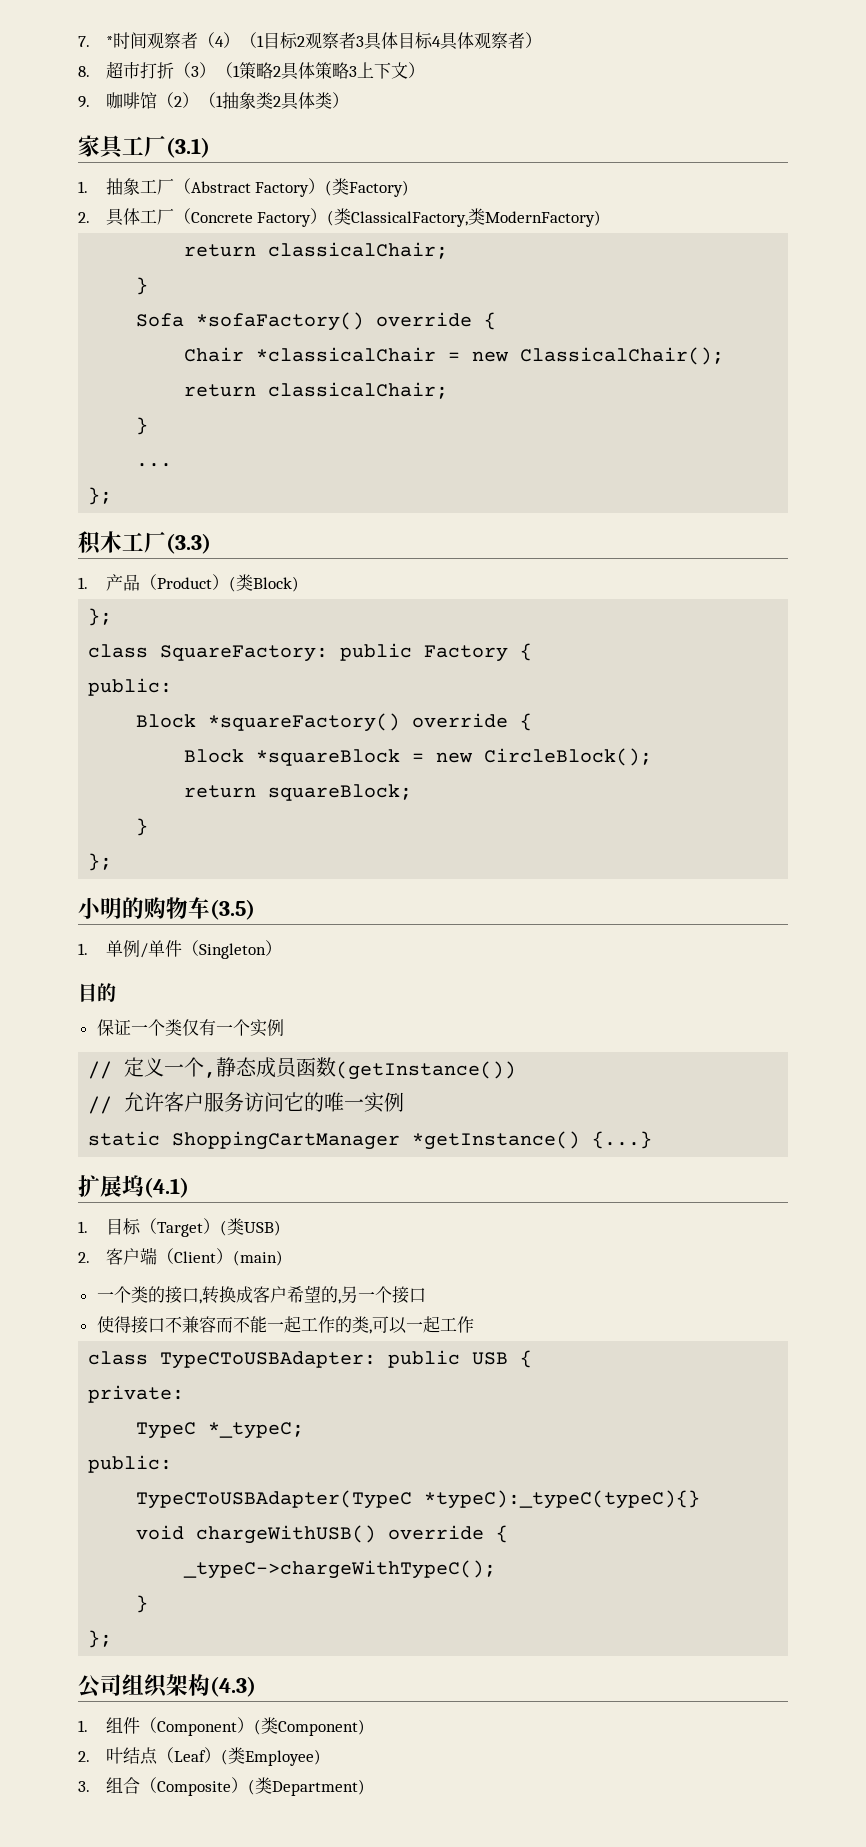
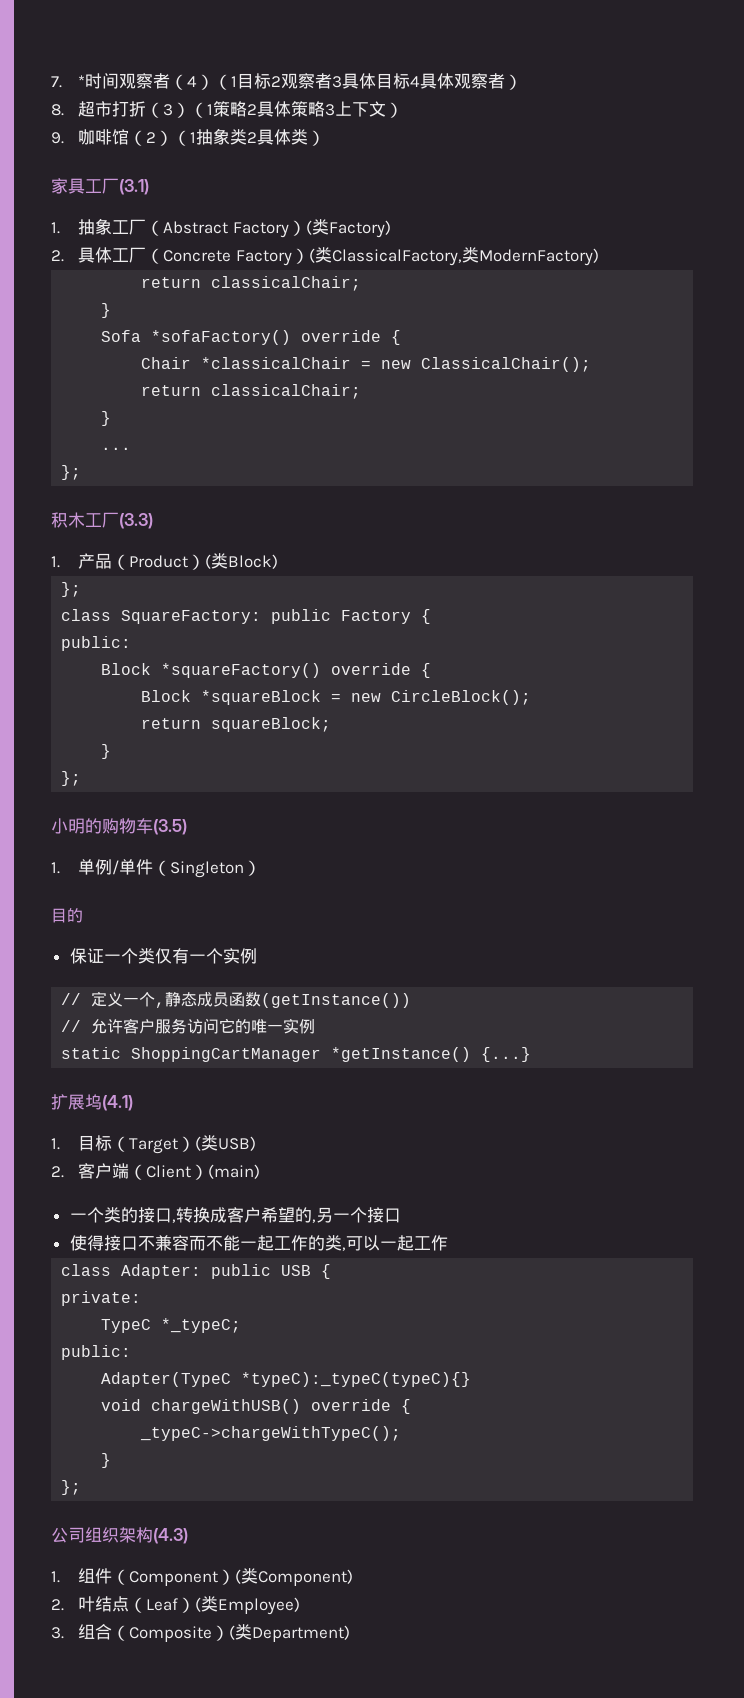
- class TypeCToUSBAdapter: public USB {
+ class Adapter: public USB {
- TypeCToUSBAdapter(TypeC *typeC):_typeC(typeC){}
+ Adapter(TypeC *typeC):_typeC(typeC){}

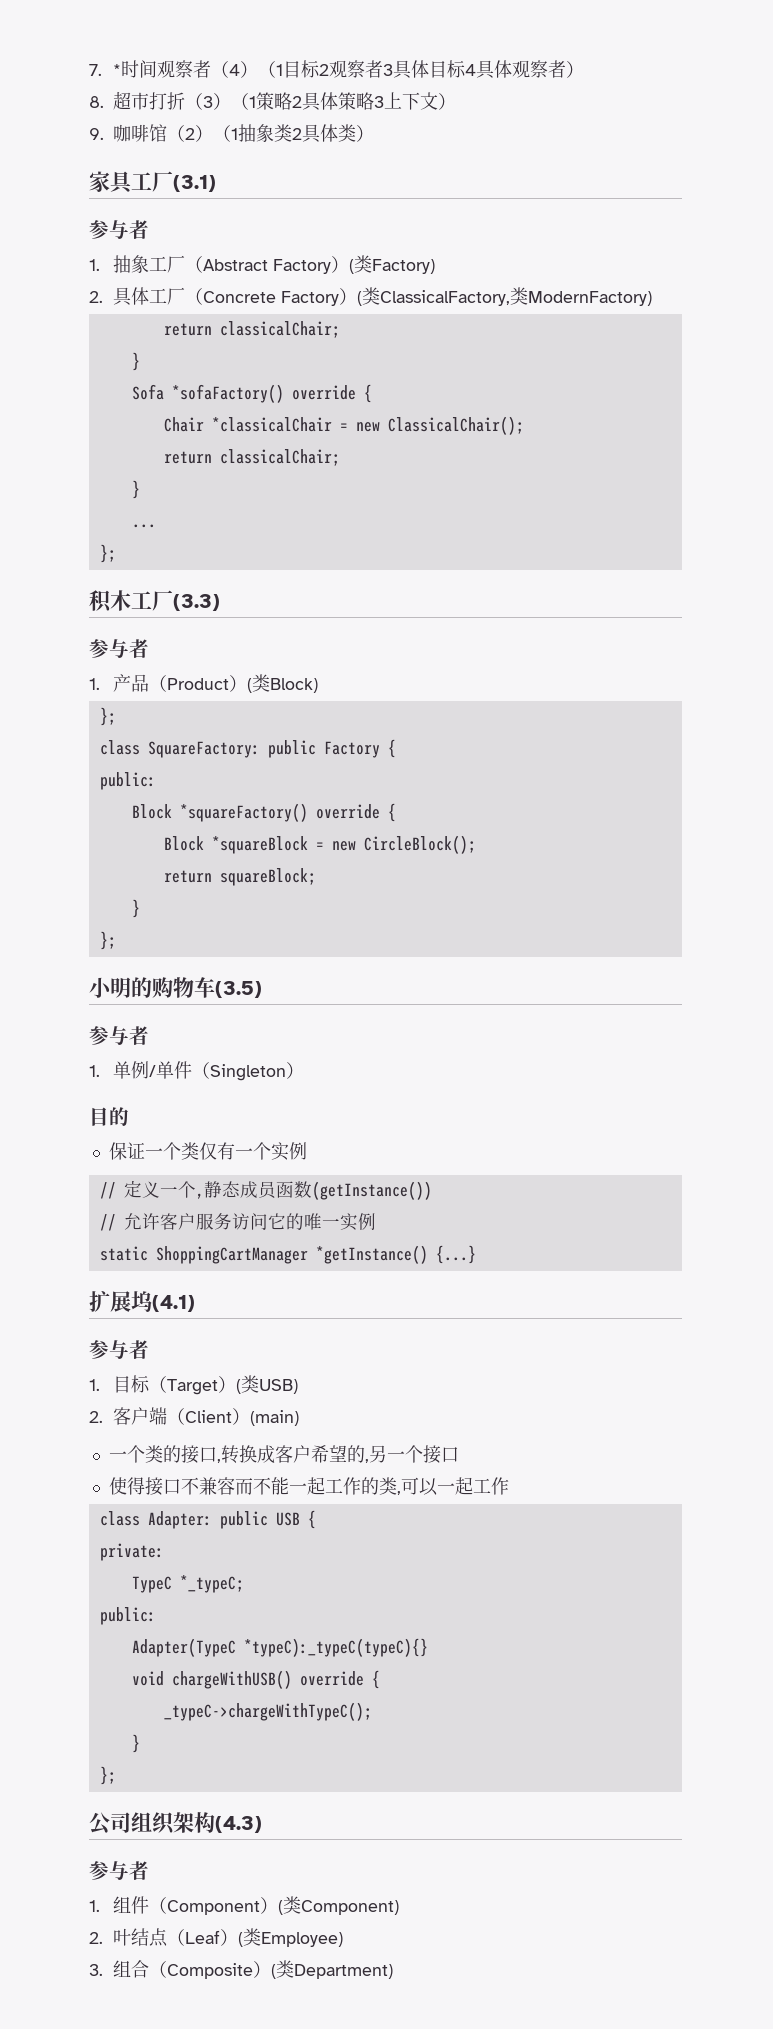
  家具工厂(3.1)
+ 参与者
  积木工厂(3.3)
+ 参与者
  小明的购物车(3.5)
+ 参与者
  扩展坞(4.1)
+ 参与者
  公司组织架构(4.3)
+ 参与者

